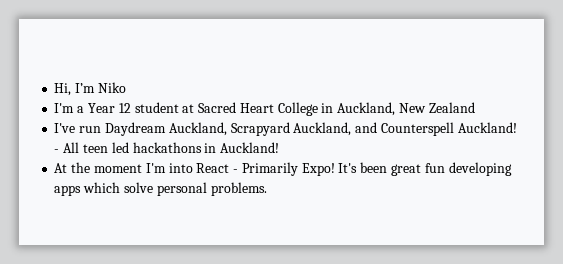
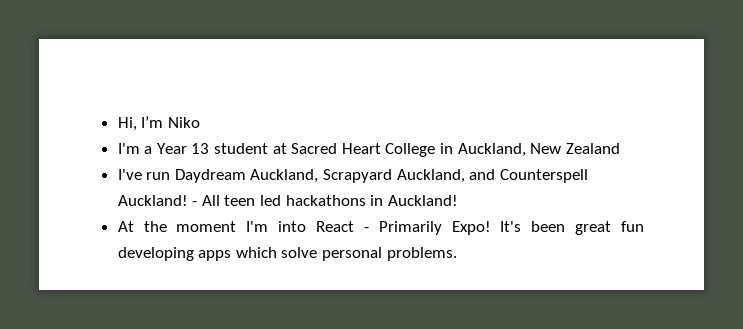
- I'm a Year 12 student at Sacred Heart College in Auckland, New Zealand
+ I'm a Year 13 student at Sacred Heart College in Auckland, New Zealand

